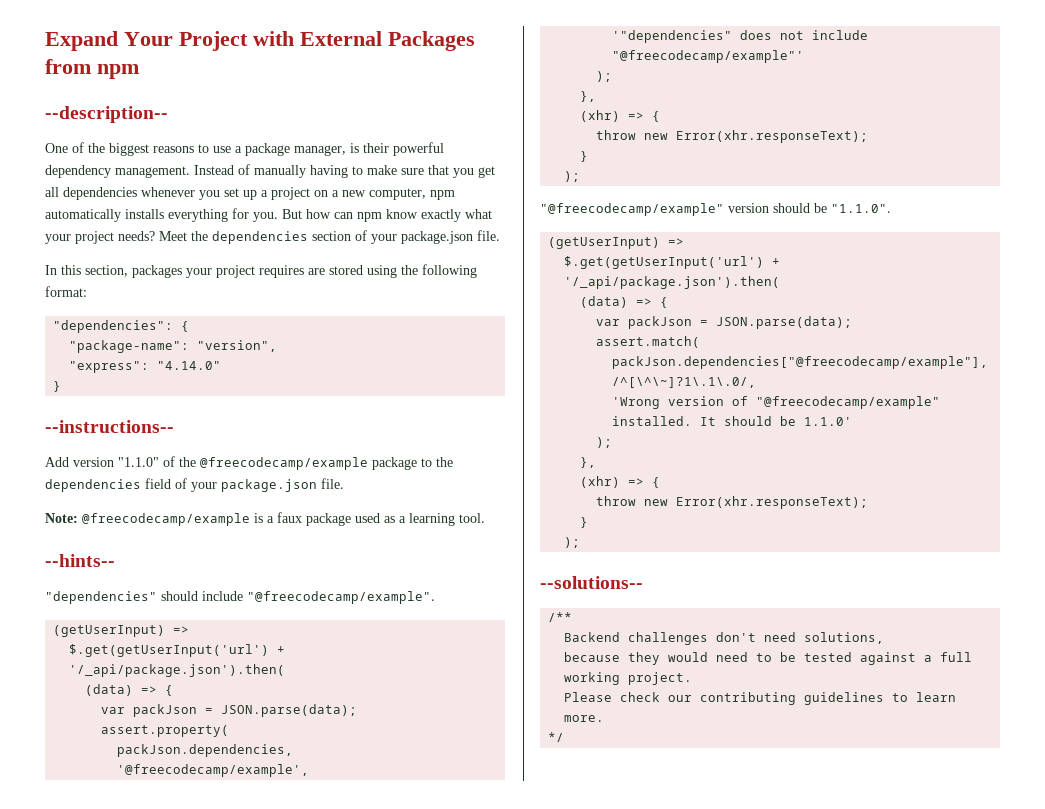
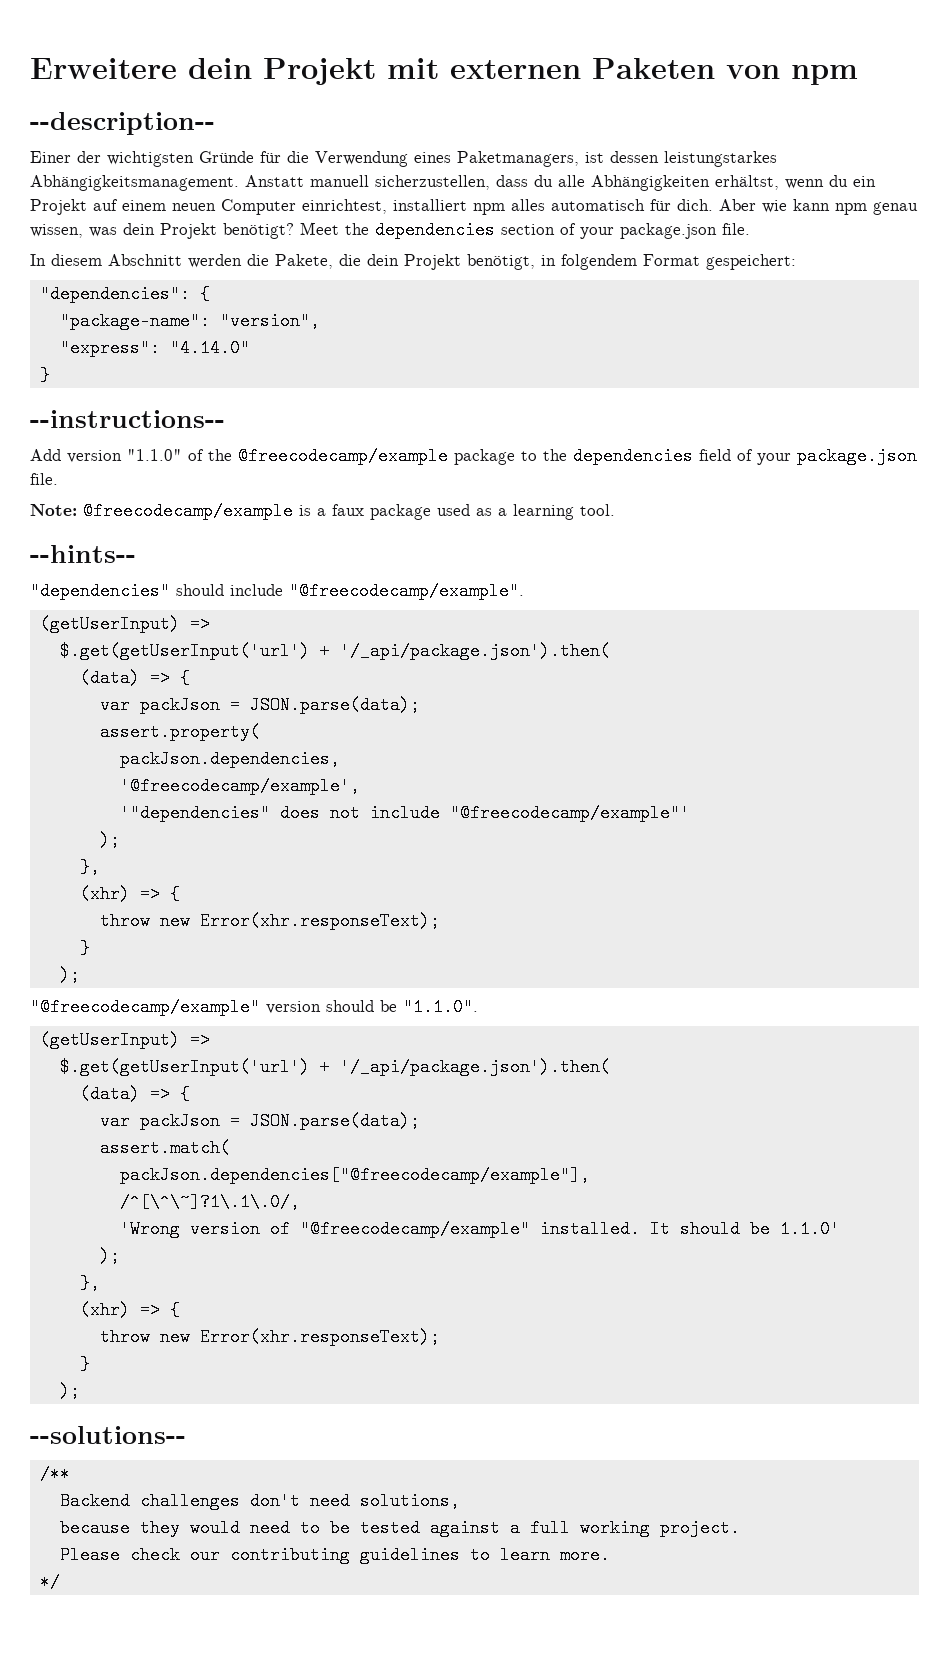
- Expand Your Project with External Packages from npm
+ Erweitere dein Projekt mit externen Paketen von npm
  --description--
- One of the biggest reasons to use a package manager, is their powerful dependency management. Instead of manually having to make sure that you get all dependencies whenever you set up a project on a new computer, npm automatically installs everything for you. But how can npm know exactly what your project needs?
+ Einer der wichtigsten Gründe für die Verwendung eines Paketmanagers, ist dessen leistungstarkes Abhängigkeitsmanagement. Anstatt manuell sicherzustellen, dass du alle Abhängigkeiten erhältst, wenn du ein Projekt auf einem neuen Computer einrichtest, installiert npm alles automatisch für dich. Aber wie kann npm genau wissen, was dein Projekt benötigt?
- In this section, packages your project requires are stored using the following format:
+ In diesem Abschnitt werden die Pakete, die dein Projekt benötigt, in folgendem Format gespeichert:

